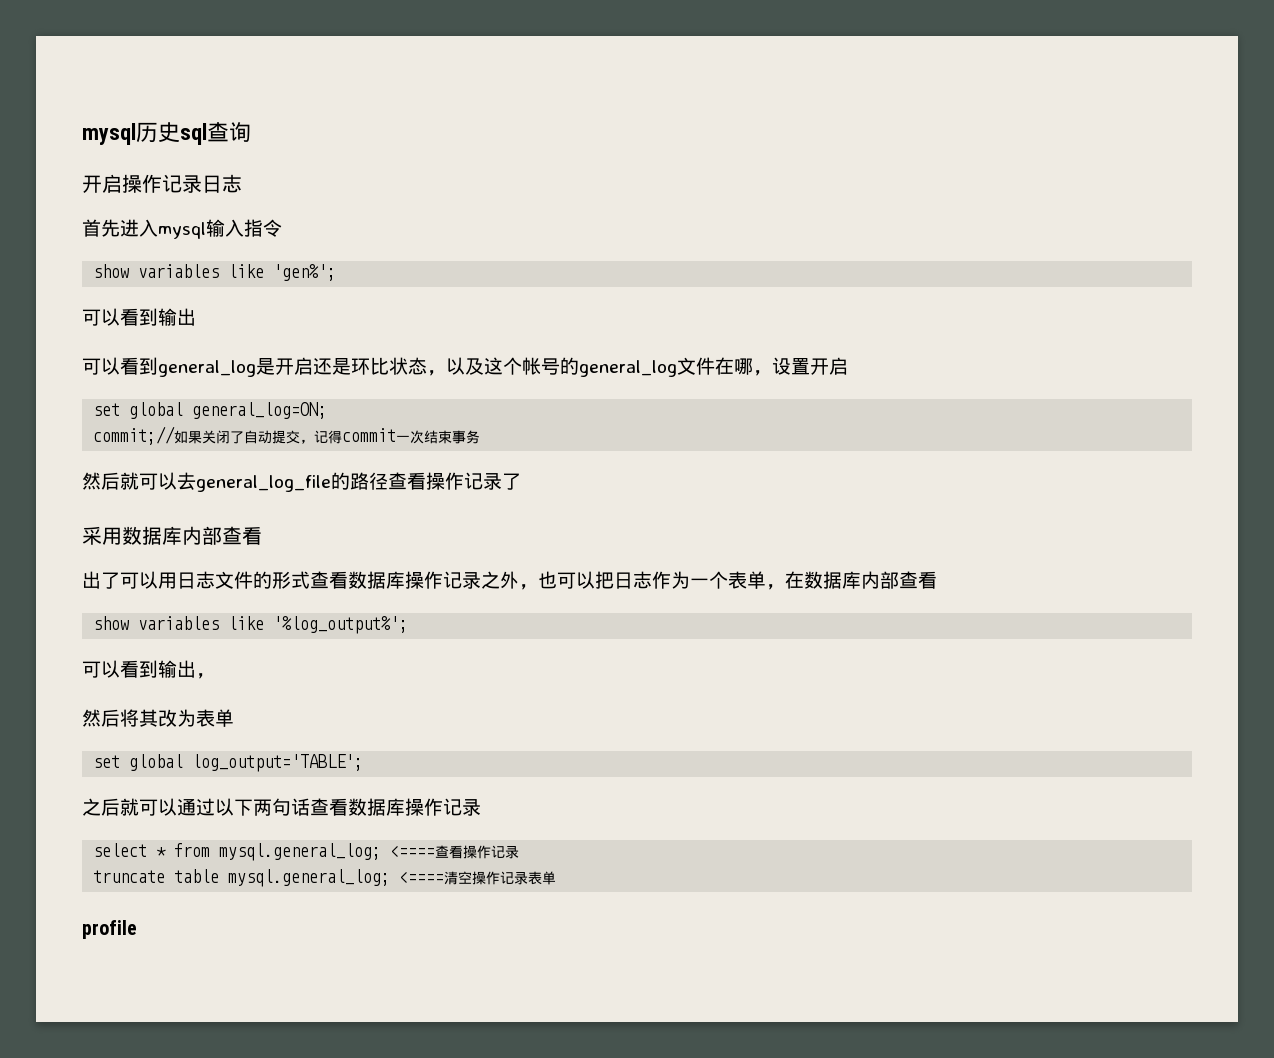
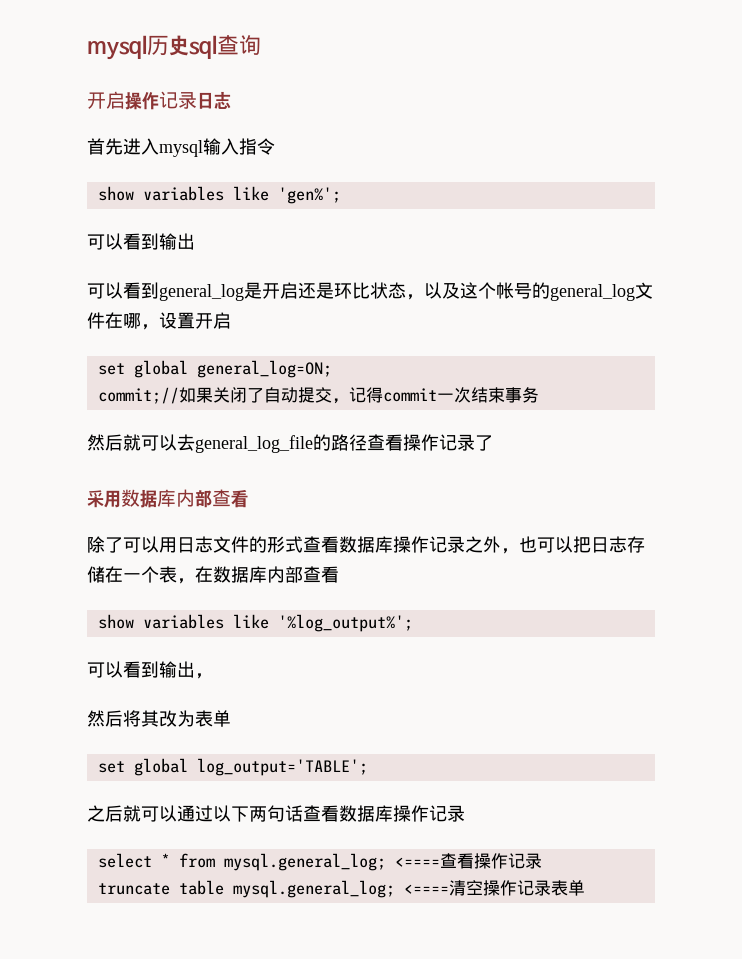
- 出了可以用日志文件的形式查看数据库操作记录之外，也可以把日志作为一个表单，在数据库内部查看
+ 除了可以用日志文件的形式查看数据库操作记录之外，也可以把日志存储在一个表，在数据库内部查看
- profile

